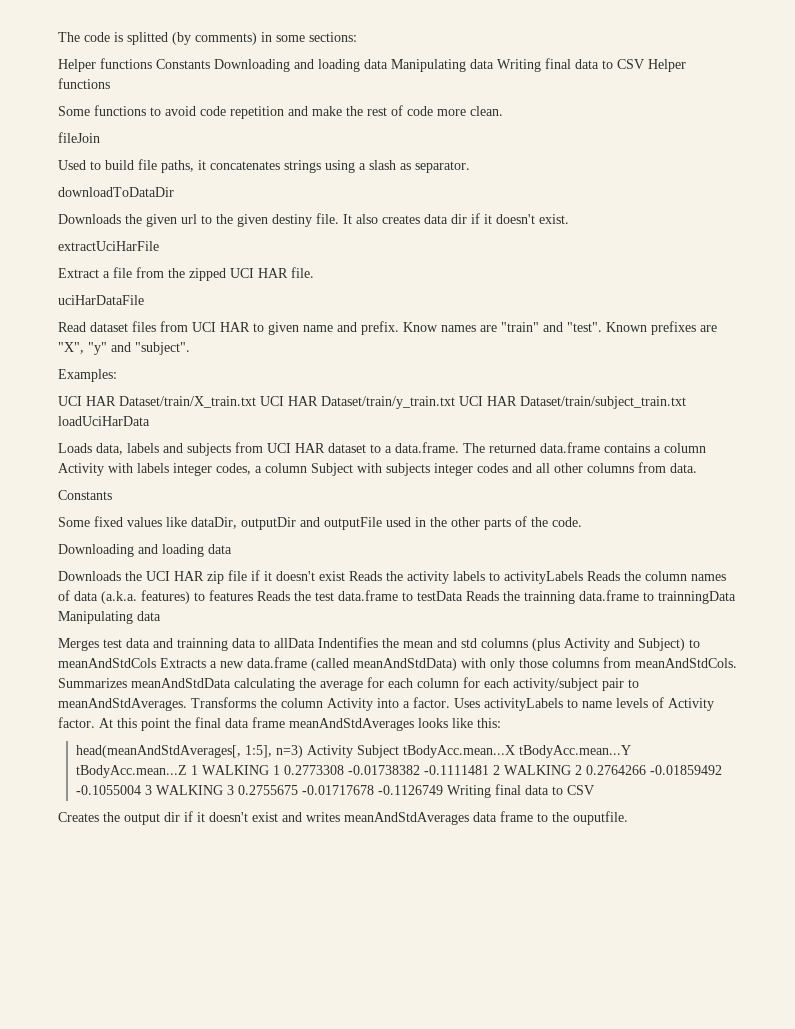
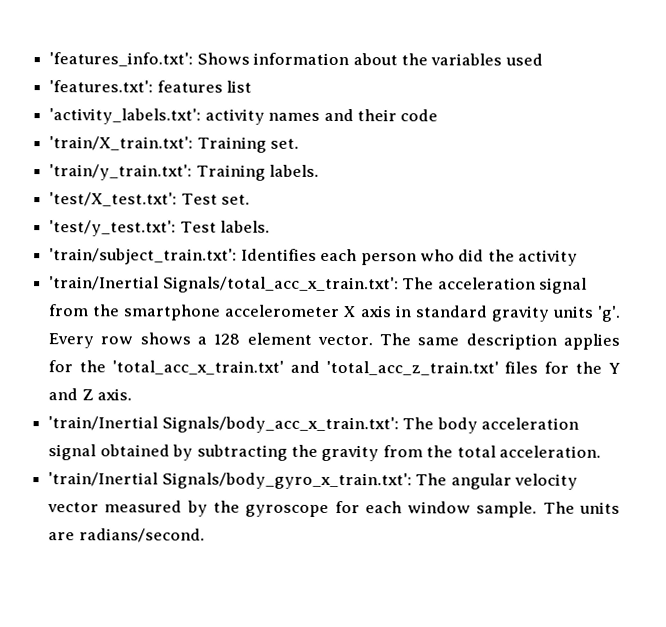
- The code is splitted (by comments) in some sections:
- Helper functions Constants Downloading and loading data Manipulating data Writing final data to CSV Helper functions
- Some functions to avoid code repetition and make the rest of code more clean.
- fileJoin
- Used to build file paths, it concatenates strings using a slash as separator.
- downloadToDataDir
- Downloads the given url to the given destiny file. It also creates data dir if it doesn't exist.
- extractUciHarFile
- Extract a file from the zipped UCI HAR file.
- uciHarDataFile
- Read dataset files from UCI HAR to given name and prefix. Know names are "train" and "test". Known prefixes are "X", "y" and "subject".
- Examples:
- UCI HAR Dataset/train/X_train.txt UCI HAR Dataset/train/y_train.txt UCI HAR Dataset/train/subject_train.txt loadUciHarData
- Loads data, labels and subjects from UCI HAR dataset to a data.frame. The returned data.frame contains a column Activity with labels integer codes, a column Subject with subjects integer codes and all other columns from data.
- Constants
- Some fixed values like dataDir, outputDir and outputFile used in the other parts of the code.
- Downloading and loading data
- Downloads the UCI HAR zip file if it doesn't exist Reads the activity labels to activityLabels Reads the column names of data (a.k.a. features) to features Reads the test data.frame to testData Reads the trainning data.frame to trainningData Manipulating data
- Merges test data and trainning data to allData Indentifies the mean and std columns (plus Activity and Subject) to meanAndStdCols Extracts a new data.frame (called meanAndStdData) with only those columns from meanAndStdCols. Summarizes meanAndStdData calculating the average for each column for each activity/subject pair to meanAndStdAverages. Transforms the column Activity into a factor. Uses activityLabels to name levels of Activity factor. At this point the final data frame meanAndStdAverages looks like this:
- head(meanAndStdAverages[, 1:5], n=3) Activity Subject tBodyAcc.mean...X tBodyAcc.mean...Y tBodyAcc.mean...Z 1 WALKING 1 0.2773308 -0.01738382 -0.1111481 2 WALKING 2 0.2764266 -0.01859492 -0.1055004 3 WALKING 3 0.2755675 -0.01717678 -0.1126749 Writing final data to CSV
- Creates the output dir if it doesn't exist and writes meanAndStdAverages data frame to the ouputfile.
+ 'features_info.txt': Shows information about the variables used
+ 'features.txt': features list
+ 'activity_labels.txt': activity names and their code
+ 'train/X_train.txt': Training set.
+ 'train/y_train.txt': Training labels.
+ 'test/X_test.txt': Test set.
+ 'test/y_test.txt': Test labels.
+ 'train/subject_train.txt': Identifies each person who did the activity
+ 'train/Inertial Signals/total_acc_x_train.txt': The acceleration signal from the smartphone accelerometer X axis in standard gravity units 'g'. Every row shows a 128 element vector. The same description applies for the 'total_acc_x_train.txt' and 'total_acc_z_train.txt' files for the Y and Z axis.
+ 'train/Inertial Signals/body_acc_x_train.txt': The body acceleration signal obtained by subtracting the gravity from the total acceleration.
+ 'train/Inertial Signals/body_gyro_x_train.txt': The angular velocity vector measured by the gyroscope for each window sample. The units are radians/second.

